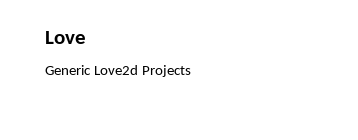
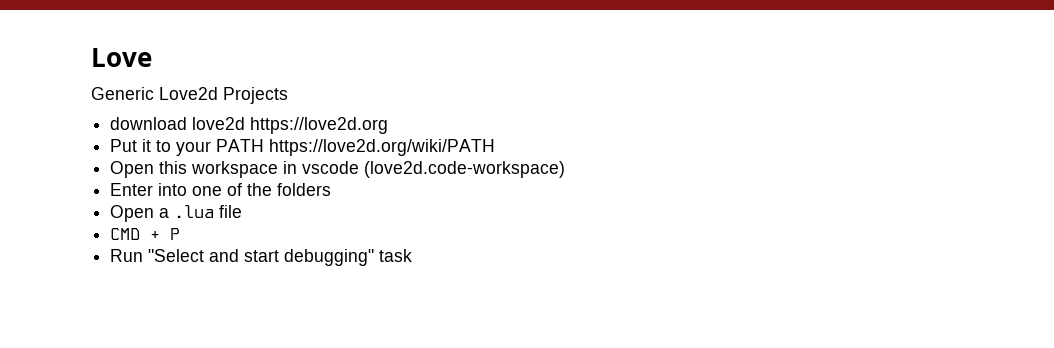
+ download love2d https://love2d.org
+ Put it to your PATH https://love2d.org/wiki/PATH
+ Open this workspace in vscode (love2d.code-workspace)
+ Enter into one of the folders
+ Open a .lua file
+ CMD + P
+ Run "Select and start debugging" task

